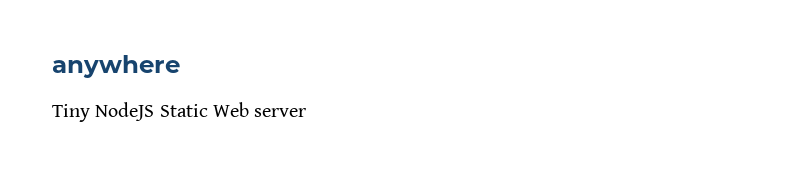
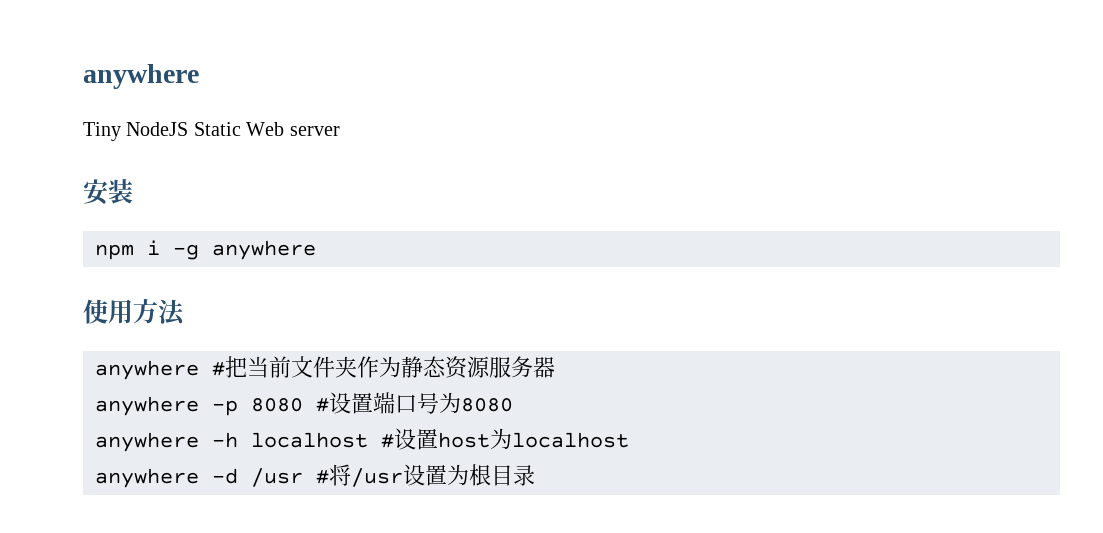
+ 安装
+ npm i -g anywhere
+ 使用方法
+ anywhere #把当前文件夹作为静态资源服务器
+ anywhere -p 8080 #设置端口号为8080
+ anywhere -h localhost #设置host为localhost
+ anywhere -d /usr #将/usr设置为根目录

